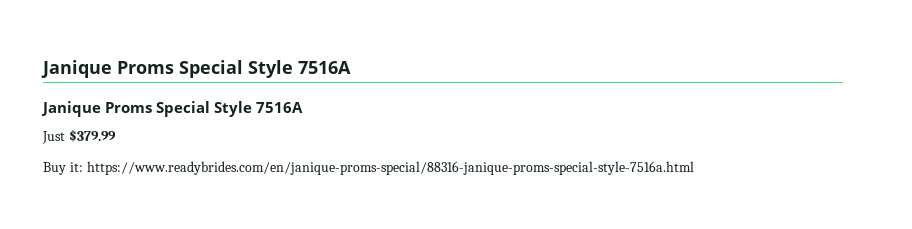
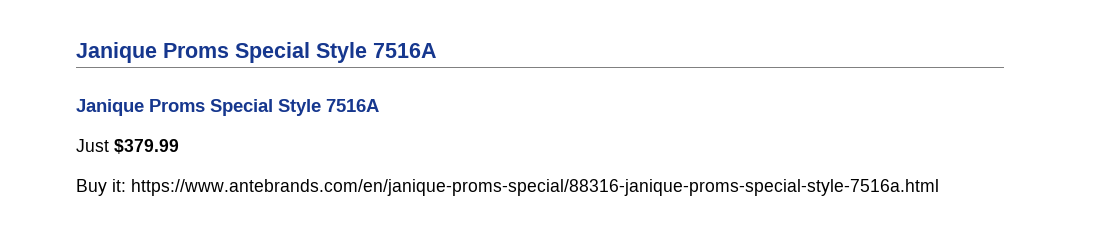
- Buy it: https://www.readybrides.com/en/janique-proms-special/88316-janique-proms-special-style-7516a.html
+ Buy it: https://www.antebrands.com/en/janique-proms-special/88316-janique-proms-special-style-7516a.html

